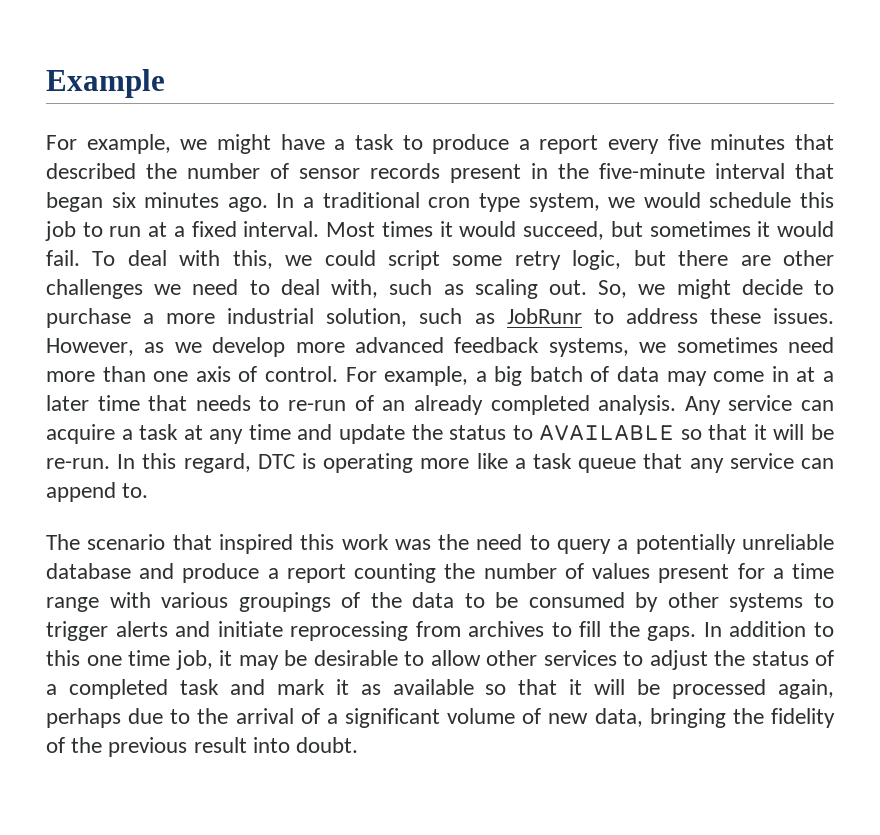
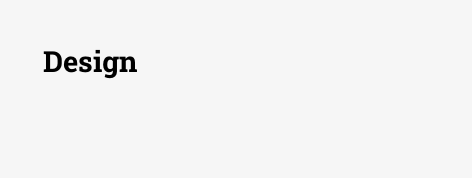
- Example
- For example, we might have a task to produce a report every five minutes that described the number of sensor records present in the five-minute interval that began six minutes ago. In a traditional cron type system, we would schedule this job to run at a fixed interval. Most times it would succeed, but sometimes it would fail. To deal with this, we could script some retry logic, but there are other challenges we need to deal with, such as scaling out. So, we might decide to purchase a more industrial solution, such as JobRunr to address these issues. However, as we develop more advanced feedback systems, we sometimes need more than one axis of control. For example, a big batch of data may come in at a later time that needs to re-run of an already completed analysis. Any service can acquire a task at any time and update the status to AVAILABLE so that it will be re-run. In this regard, DTC is operating more like a task queue that any service can append to.
- The scenario that inspired this work was the need to query a potentially unreliable database and produce a report counting the number of values present for a time range with various groupings of the data to be consumed by other systems to trigger alerts and initiate reprocessing from archives to fill the gaps. In addition to this one time job, it may be desirable to allow other services to adjust the status of a completed task and mark it as available so that it will be processed again, perhaps due to the arrival of a significant volume of new data, bringing the fidelity of the previous result into doubt.
+ Design

